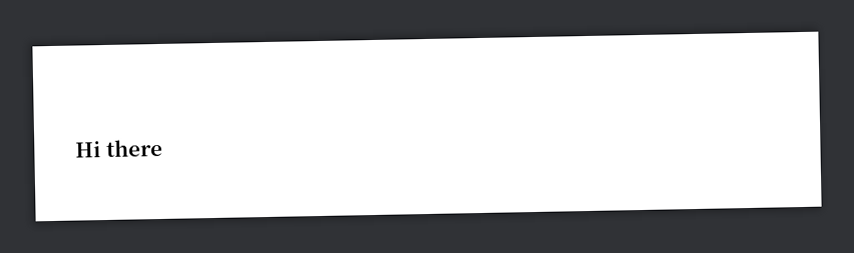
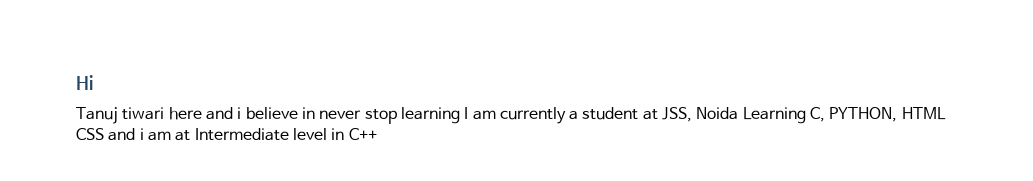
- Hi there
+ Hi
+ Tanuj tiwari here and i believe in never stop learning I am currently a student at JSS, Noida Learning C, PYTHON, HTML CSS and i am at Intermediate level in C++

